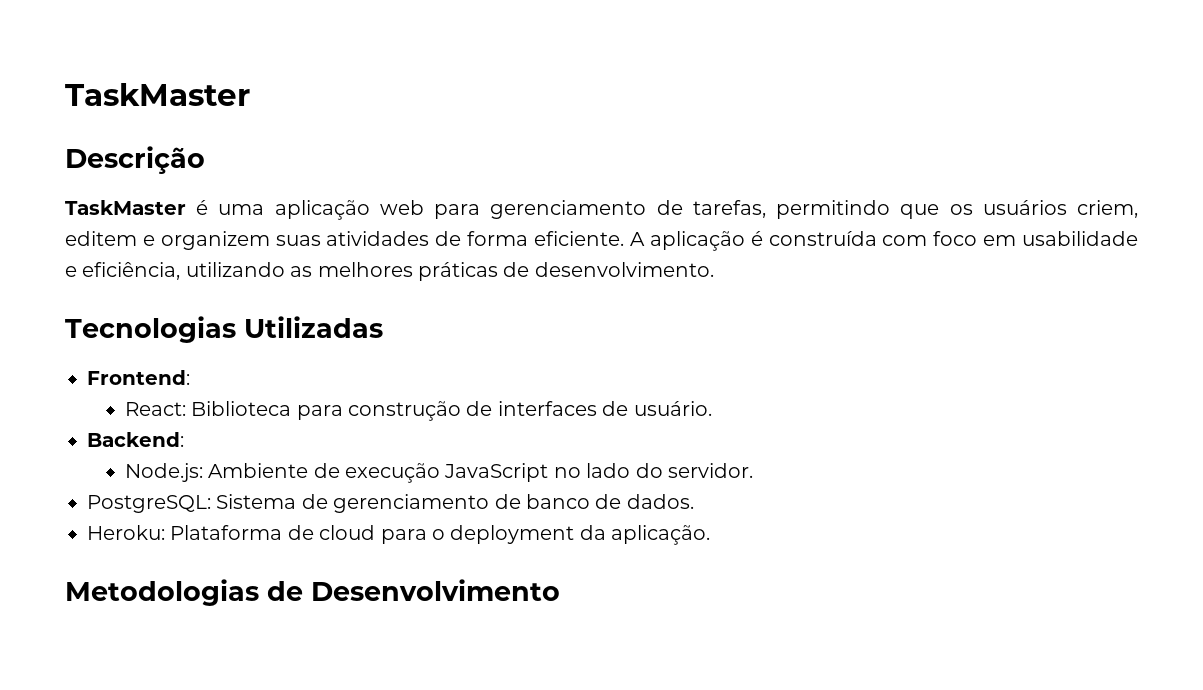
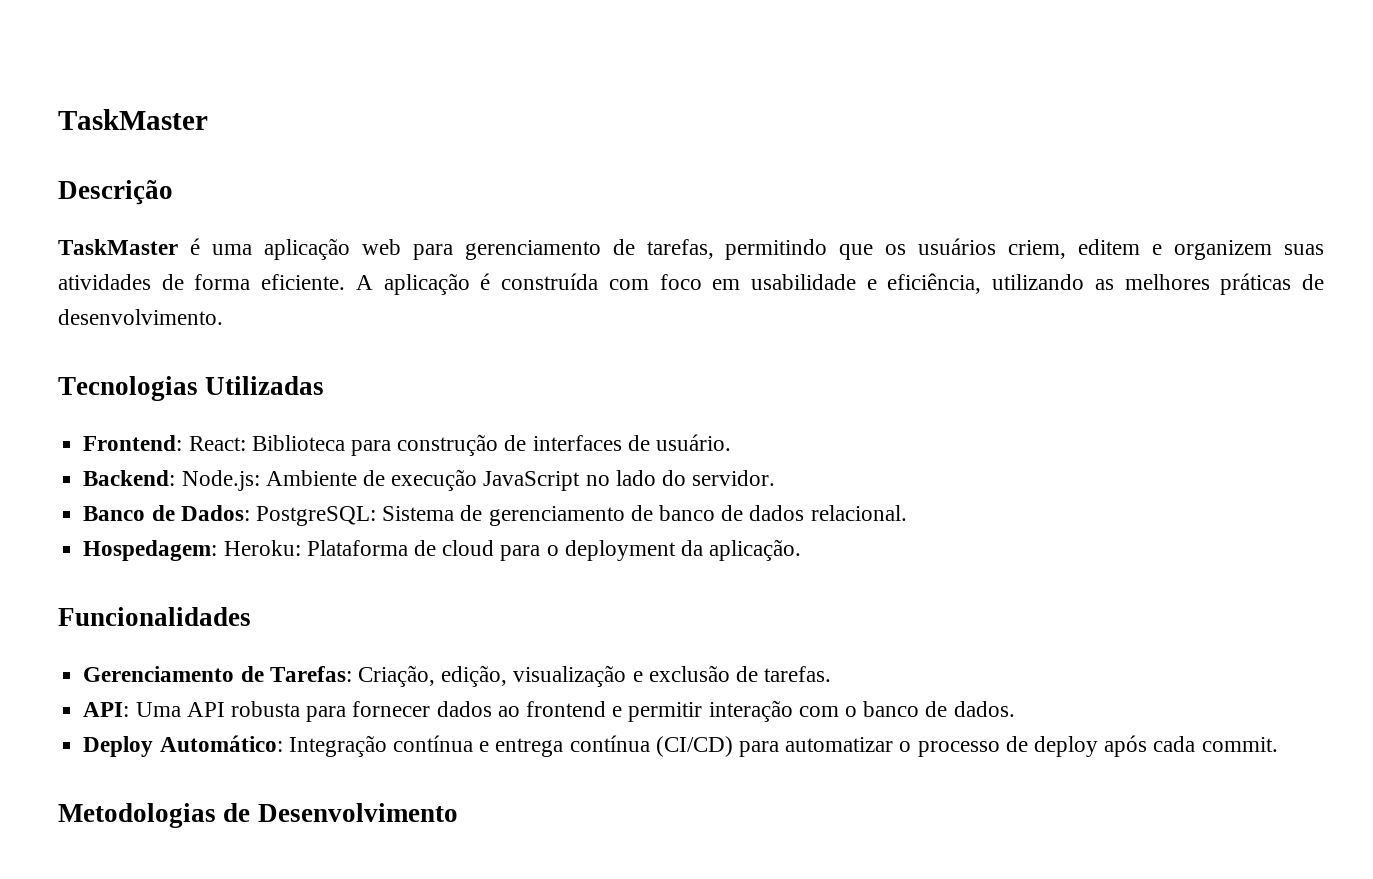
- Frontend:
- React: Biblioteca para construção de interfaces de usuário.
+ Frontend: React: Biblioteca para construção de interfaces de usuário.
- Backend:
- Node.js: Ambiente de execução JavaScript no lado do servidor.
+ Backend: Node.js: Ambiente de execução JavaScript no lado do servidor.
- PostgreSQL: Sistema de gerenciamento de banco de dados.
- Heroku: Plataforma de cloud para o deployment da aplicação.
+ Banco de Dados: PostgreSQL: Sistema de gerenciamento de banco de dados relacional.
+ Hospedagem: Heroku: Plataforma de cloud para o deployment da aplicação.
+ Funcionalidades
+ Gerenciamento de Tarefas: Criação, edição, visualização e exclusão de tarefas.
+ API: Uma API robusta para fornecer dados ao frontend e permitir interação com o banco de dados.
+ Deploy Automático: Integração contínua e entrega contínua (CI/CD) para automatizar o processo de deploy após cada commit.

